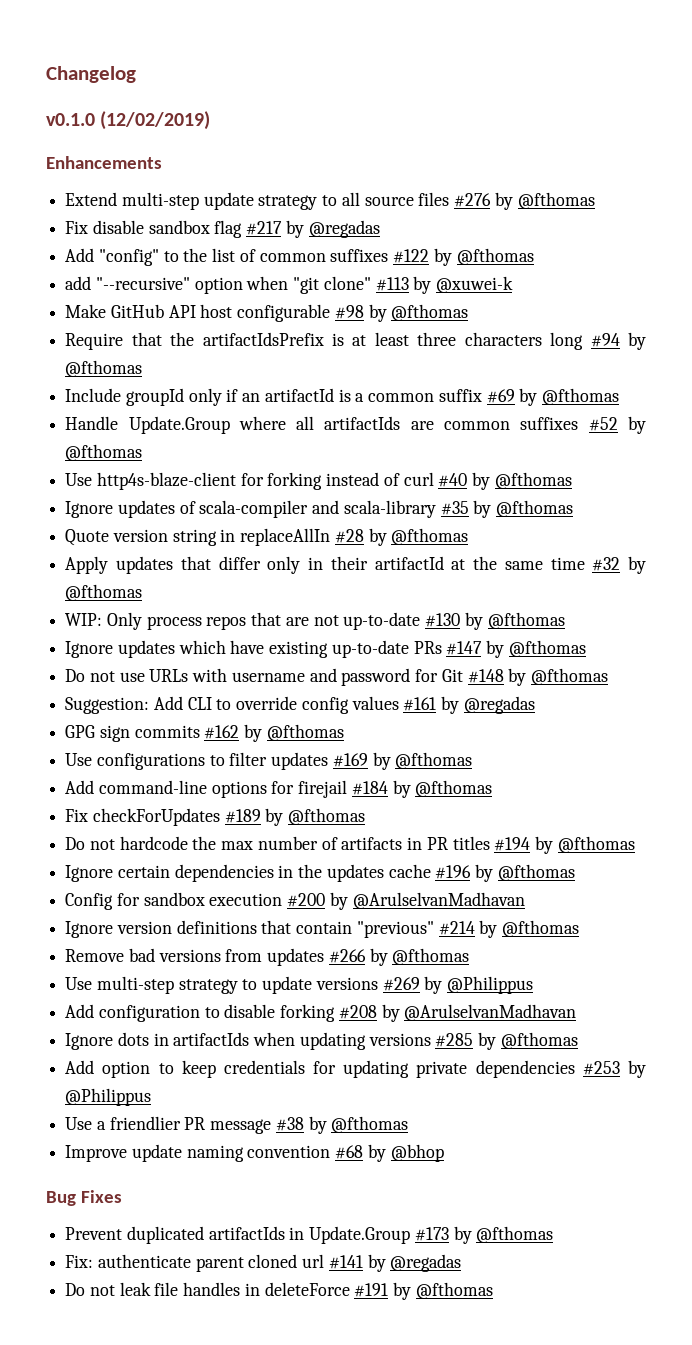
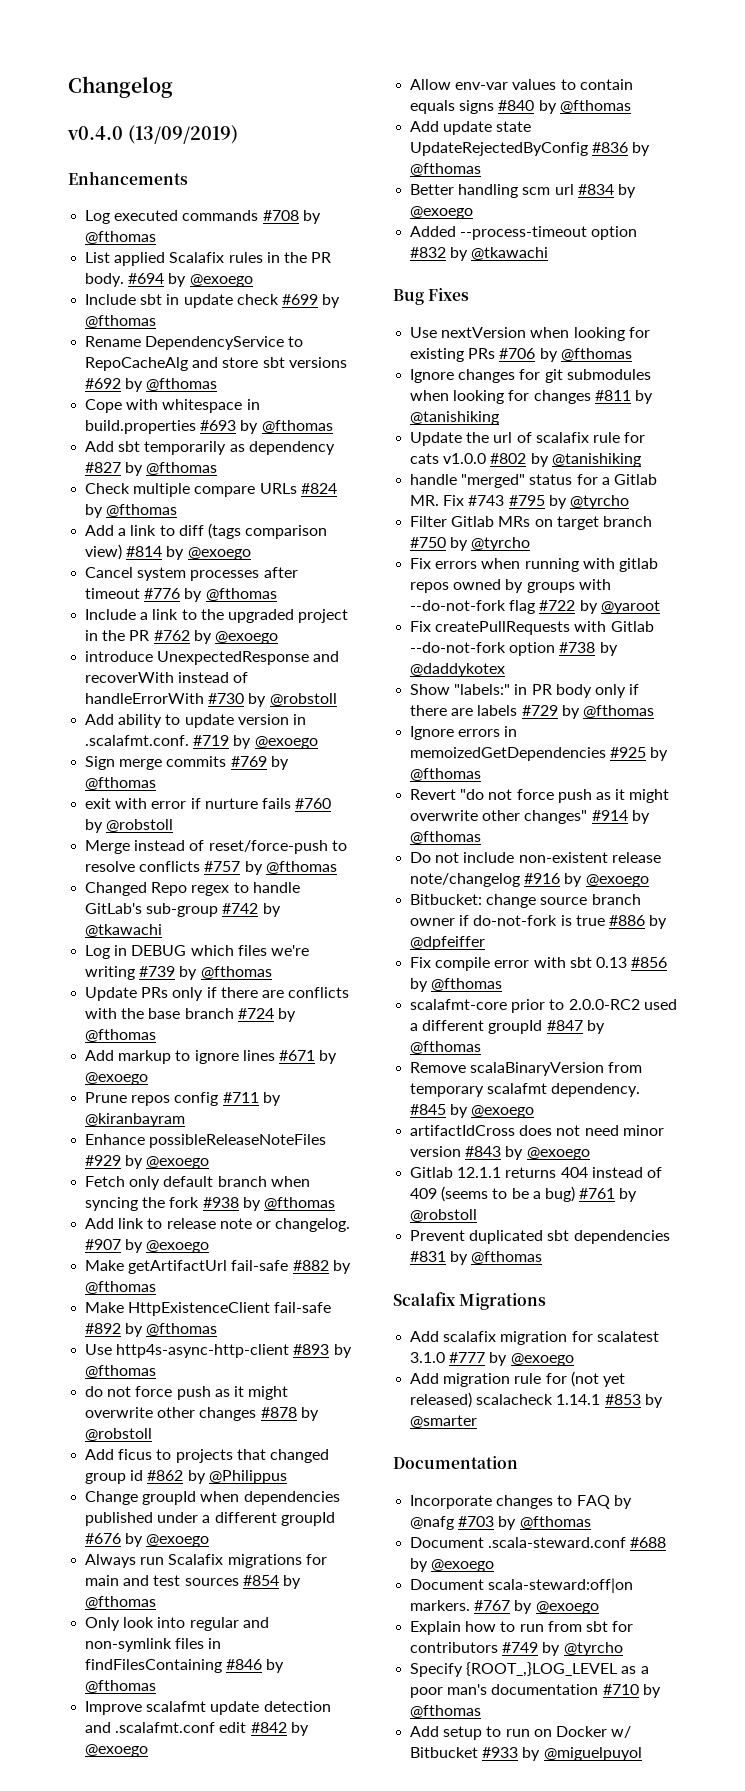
- v0.1.0 (12/02/2019)
+ v0.4.0 (13/09/2019)
- Extend multi-step update strategy to all source files #276 by @fthomas
- Fix disable sandbox flag #217 by @regadas
- Add "config" to the list of common suffixes #122 by @fthomas
- add "--recursive" option when "git clone" #113 by @xuwei-k
- Make GitHub API host configurable #98 by @fthomas
- Require that the artifactIdsPrefix is at least three characters long #94 by @fthomas
- Include groupId only if an artifactId is a common suffix #69 by @fthomas
- Handle Update.Group where all artifactIds are common suffixes #52 by @fthomas
- Use http4s-blaze-client for forking instead of curl #40 by @fthomas
- Ignore updates of scala-compiler and scala-library #35 by @fthomas
- Quote version string in replaceAllIn #28 by @fthomas
- Apply updates that differ only in their artifactId at the same time #32 by @fthomas
- WIP: Only process repos that are not up-to-date #130 by @fthomas
- Ignore updates which have existing up-to-date PRs #147 by @fthomas
- Do not use URLs with username and password for Git #148 by @fthomas
- Suggestion: Add CLI to override config values #161 by @regadas
- GPG sign commits #162 by @fthomas
- Use configurations to filter updates #169 by @fthomas
- Add command-line options for firejail #184 by @fthomas
- Fix checkForUpdates #189 by @fthomas
- Do not hardcode the max number of artifacts in PR titles #194 by @fthomas
- Ignore certain dependencies in the updates cache #196 by @fthomas
- Config for sandbox execution #200 by @ArulselvanMadhavan
- Ignore version definitions that contain "previous" #214 by @fthomas
- Remove bad versions from updates #266 by @fthomas
- Use multi-step strategy to update versions #269 by @Philippus
- Add configuration to disable forking #208 by @ArulselvanMadhavan
- Ignore dots in artifactIds when updating versions #285 by @fthomas
- Add option to keep credentials for updating private dependencies #253 by @Philippus
- Use a friendlier PR message #38 by @fthomas
- Improve update naming convention #68 by @bhop
+ Log executed commands #708 by @fthomas
+ List applied Scalafix rules in the PR body. #694 by @exoego
+ Include sbt in update check #699 by @fthomas
+ Rename DependencyService to RepoCacheAlg and store sbt versions #692 by @fthomas
+ Cope with whitespace in build.properties #693 by @fthomas
+ Add sbt temporarily as dependency #827 by @fthomas
+ Check multiple compare URLs #824 by @fthomas
+ Add a link to diff (tags comparison view) #814 by @exoego
+ Cancel system processes after timeout #776 by @fthomas
+ Include a link to the upgraded project in the PR #762 by @exoego
+ introduce UnexpectedResponse and recoverWith instead of handleErrorWith #730 by @robstoll
+ Add ability to update version in .scalafmt.conf. #719 by @exoego
+ Sign merge commits #769 by @fthomas
+ exit with error if nurture fails #760 by @robstoll
+ Merge instead of reset/force-push to resolve conflicts #757 by @fthomas
+ Changed Repo regex to handle GitLab's sub-group #742 by @tkawachi
+ Log in DEBUG which files we're writing #739 by @fthomas
+ Update PRs only if there are conflicts with the base branch #724 by @fthomas
+ Add markup to ignore lines #671 by @exoego
+ Prune repos config #711 by @kiranbayram
+ Enhance possibleReleaseNoteFiles #929 by @exoego
+ Fetch only default branch when syncing the fork #938 by @fthomas
+ Add link to release note or changelog. #907 by @exoego
+ Make getArtifactUrl fail-safe #882 by @fthomas
+ Make HttpExistenceClient fail-safe #892 by @fthomas
+ Use http4s-async-http-client #893 by @fthomas
+ do not force push as it might overwrite other changes #878 by @robstoll
+ Add ficus to projects that changed group id #862 by @Philippus
+ Change groupId when dependencies published under a different groupId #676 by @exoego
+ Always run Scalafix migrations for main and test sources #854 by @fthomas
+ Only look into regular and non-symlink files in findFilesContaining #846 by @fthomas
+ Improve scalafmt update detection and .scalafmt.conf edit #842 by @exoego
+ Allow env-var values to contain equals signs #840 by @fthomas
+ Add update state UpdateRejectedByConfig #836 by @fthomas
+ Better handling scm url #834 by @exoego
+ Added --process-timeout option #832 by @tkawachi
  Bug Fixes
- Prevent duplicated artifactIds in Update.Group #173 by @fthomas
- Fix: authenticate parent cloned url #141 by @regadas
- Do not leak file handles in deleteForce #191 by @fthomas
+ Use nextVersion when looking for existing PRs #706 by @fthomas
+ Ignore changes for git submodules when looking for changes #811 by @tanishiking
+ Update the url of scalafix rule for cats v1.0.0 #802 by @tanishiking
+ handle "merged" status for a Gitlab MR. Fix #743 #795 by @tyrcho
+ Filter Gitlab MRs on target branch #750 by @tyrcho
+ Fix errors when running with gitlab repos owned by groups with --do-not-fork flag #722 by @yaroot
+ Fix createPullRequests with Gitlab --do-not-fork option #738 by @daddykotex
+ Show "labels:" in PR body only if there are labels #729 by @fthomas
+ Ignore errors in memoizedGetDependencies #925 by @fthomas
+ Revert "do not force push as it might overwrite other changes" #914 by @fthomas
+ Do not include non-existent release note/changelog #916 by @exoego
+ Bitbucket: change source branch owner if do-not-fork is true #886 by @dpfeiffer
+ Fix compile error with sbt 0.13 #856 by @fthomas
+ scalafmt-core prior to 2.0.0-RC2 used a different groupId #847 by @fthomas
+ Remove scalaBinaryVersion from temporary scalafmt dependency. #845 by @exoego
+ artifactIdCross does not need minor version #843 by @exoego
+ Gitlab 12.1.1 returns 404 instead of 409 (seems to be a bug) #761 by @robstoll
+ Prevent duplicated sbt dependencies #831 by @fthomas
+ Scalafix Migrations
+ Add scalafix migration for scalatest 3.1.0 #777 by @exoego
+ Add migration rule for (not yet released) scalacheck 1.14.1 #853 by @smarter
+ Documentation
+ Incorporate changes to FAQ by @nafg #703 by @fthomas
+ Document .scala-steward.conf #688 by @exoego
+ Document scala-steward:off|on markers. #767 by @exoego
+ Explain how to run from sbt for contributors #749 by @tyrcho
+ Specify {ROOT_,}LOG_LEVEL as a poor man's documentation #710 by @fthomas
+ Add setup to run on Docker w/ Bitbucket #933 by @miguelpuyol

